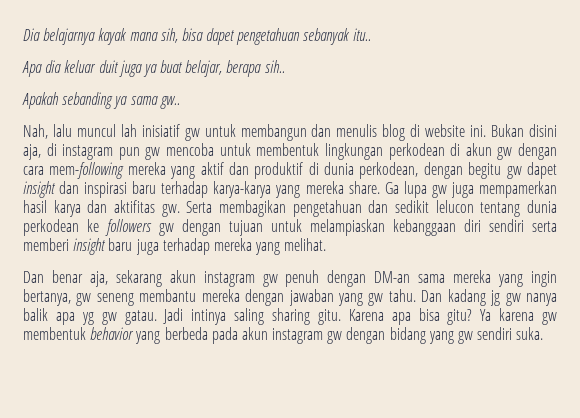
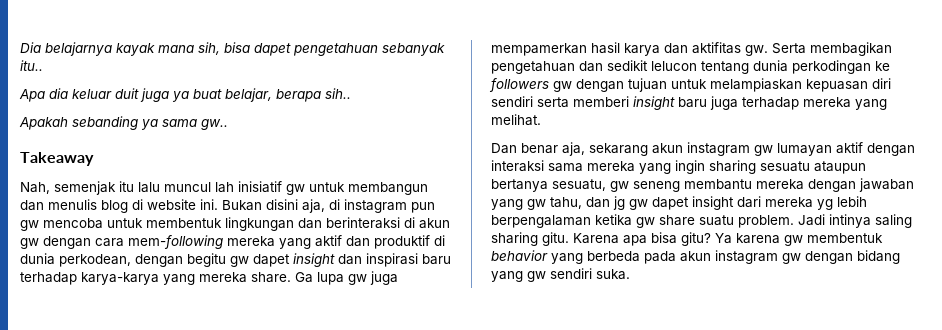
+ Takeaway
- Nah, lalu muncul lah inisiatif gw untuk membangun dan menulis blog di website ini.
+ Nah, semenjak itu lalu muncul lah inisiatif gw untuk membangun dan menulis blog di website ini.
- Bukan disini aja, di instagram pun gw mencoba untuk membentuk lingkungan perkodean di akun gw dengan cara mem-following mereka yang aktif dan produktif di dunia perkodean, dengan begitu gw dapet insight dan inspirasi baru terhadap karya-karya yang mereka share.
+ Bukan disini aja, di instagram pun gw mencoba untuk membentuk lingkungan dan berinteraksi di akun gw dengan cara mem-following mereka yang aktif dan produktif di dunia perkodean, dengan begitu gw dapet insight dan inspirasi baru terhadap karya-karya yang mereka share.
- Serta membagikan pengetahuan dan sedikit lelucon tentang dunia perkodean ke followers gw dengan tujuan untuk melampiaskan kebanggaan diri sendiri serta memberi insight baru juga terhadap mereka yang melihat.
+ Serta membagikan pengetahuan dan sedikit lelucon tentang dunia perkodingan ke followers gw dengan tujuan untuk melampiaskan kepuasan diri sendiri serta memberi insight baru juga terhadap mereka yang melihat.
- Dan benar aja, sekarang akun instagram gw penuh dengan DM-an sama mereka yang ingin bertanya, gw seneng membantu mereka dengan jawaban yang gw tahu. Dan kadang jg gw nanya balik apa yg gw gatau.
+ Dan benar aja, sekarang akun instagram gw lumayan aktif dengan interaksi sama mereka yang ingin sharing sesuatu ataupun bertanya sesuatu, gw seneng membantu mereka dengan jawaban yang gw tahu, dan jg gw dapet insight dari mereka yg lebih berpengalaman ketika gw share suatu problem.

